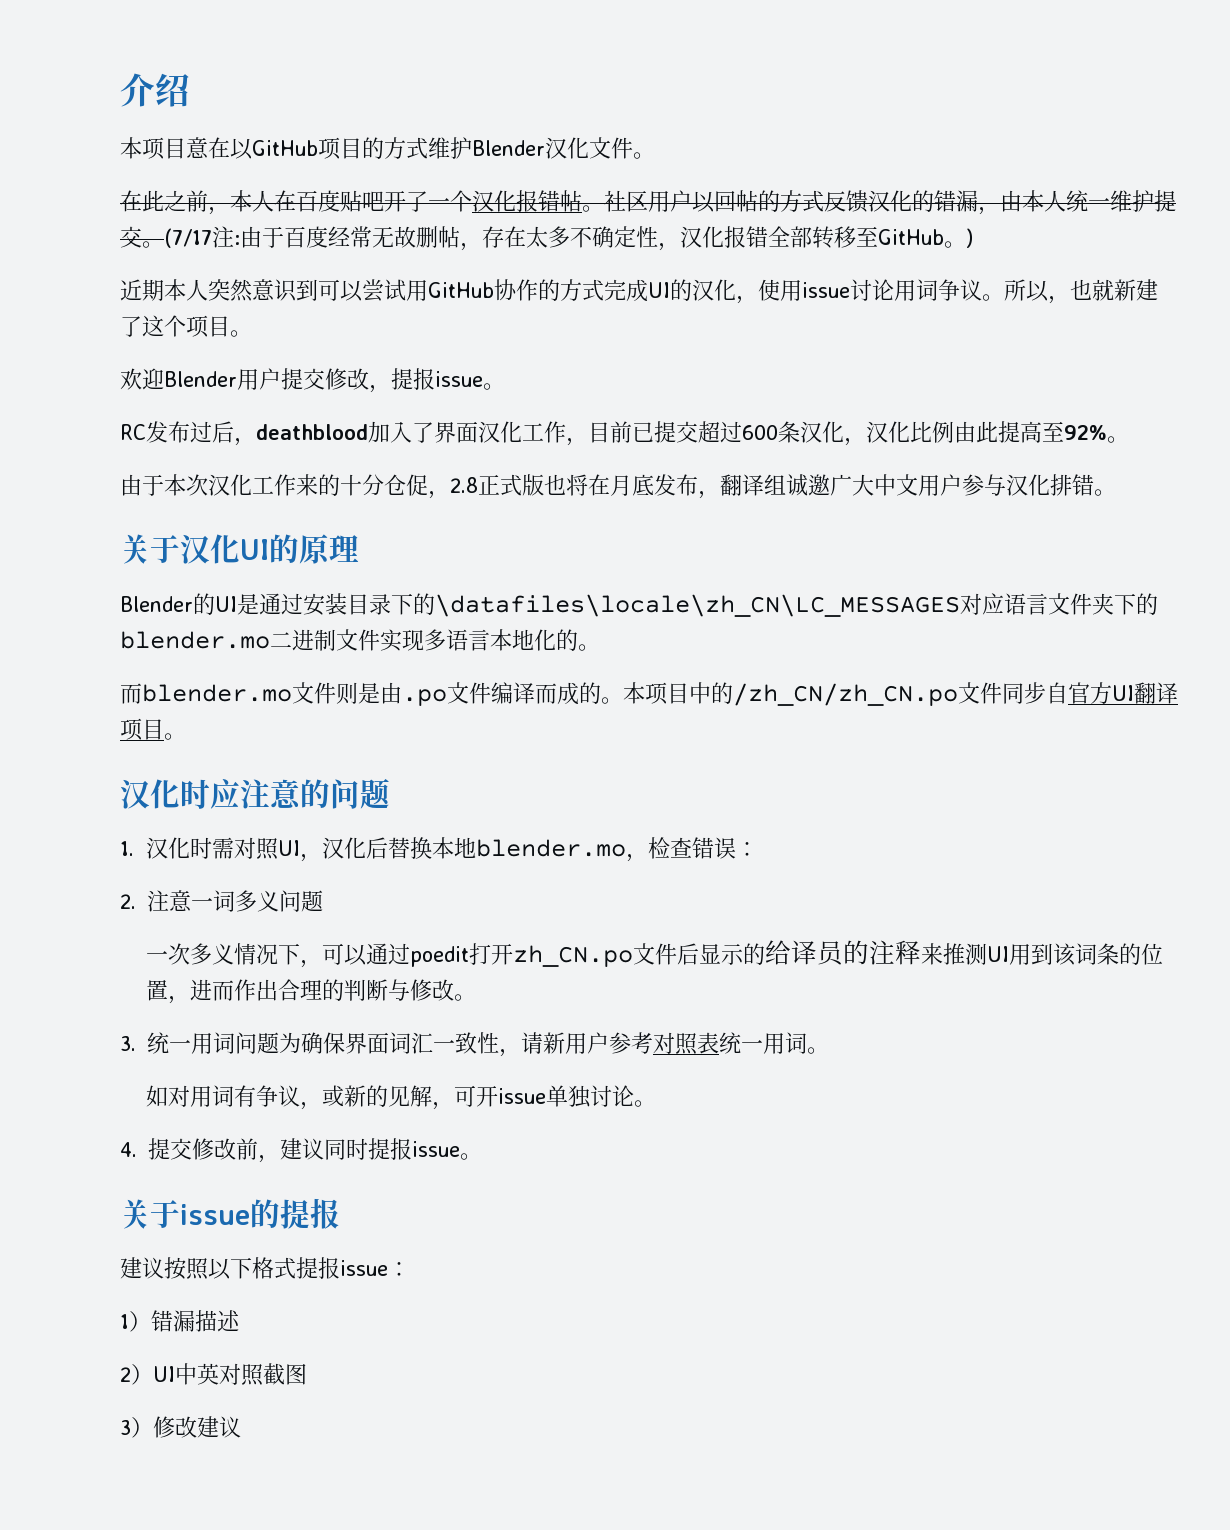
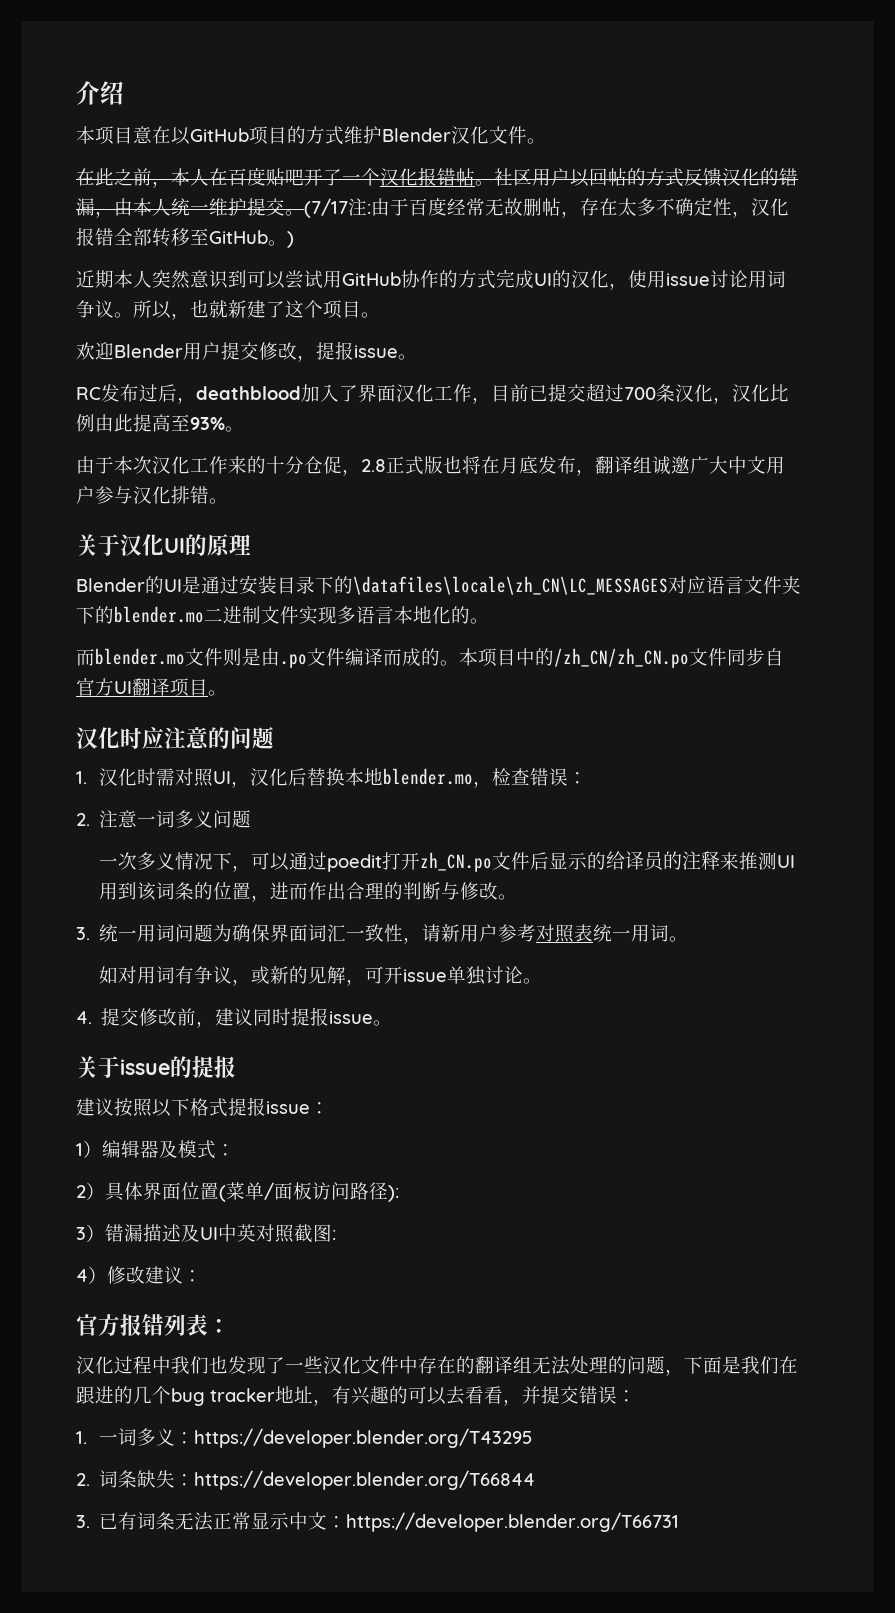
- RC发布过后，deathblood加入了界面汉化工作，目前已提交超过600条汉化，汉化比例由此提高至92%。
+ RC发布过后，deathblood加入了界面汉化工作，目前已提交超过700条汉化，汉化比例由此提高至93%。
- 1）错漏描述
- 2）UI中英对照截图
- 3）修改建议
+ 1）编辑器及模式：
+ 2）具体界面位置(菜单/面板访问路径):
+ 3）错漏描述及UI中英对照截图:
+ 4）修改建议：
+ 官方报错列表：
+ 汉化过程中我们也发现了一些汉化文件中存在的翻译组无法处理的问题，下面是我们在跟进的几个bug tracker地址，有兴趣的可以去看看，并提交错误：
+ 1.一词多义：https://developer.blender.org/T43295
+ 2.词条缺失：https://developer.blender.org/T66844
+ 3.已有词条无法正常显示中文：https://developer.blender.org/T66731

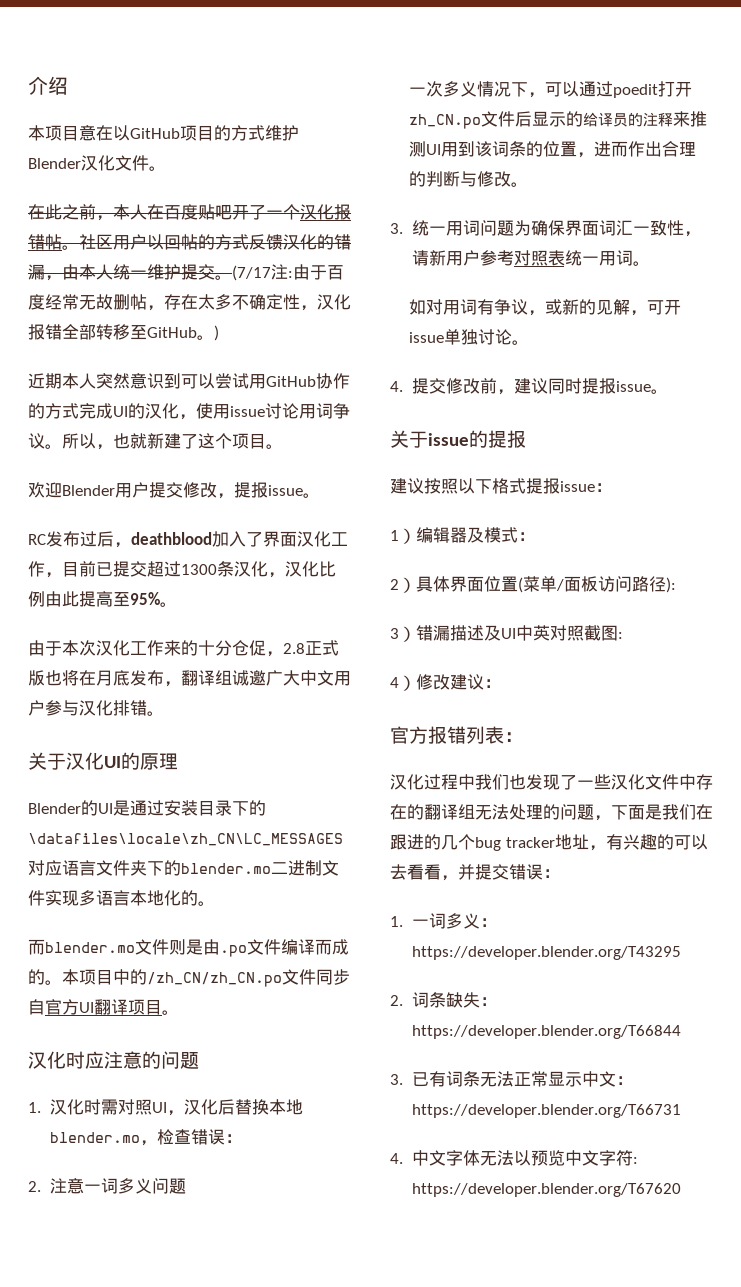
- RC发布过后，deathblood加入了界面汉化工作，目前已提交超过700条汉化，汉化比例由此提高至93%。
+ RC发布过后，deathblood加入了界面汉化工作，目前已提交超过1300条汉化，汉化比例由此提高至95%。
+ 4.中文字体无法以预览中文字符: https://developer.blender.org/T67620

